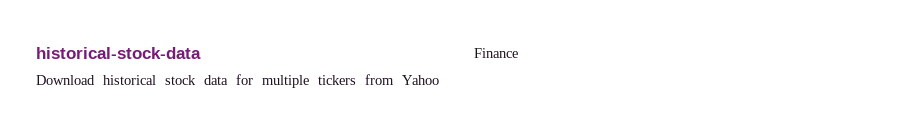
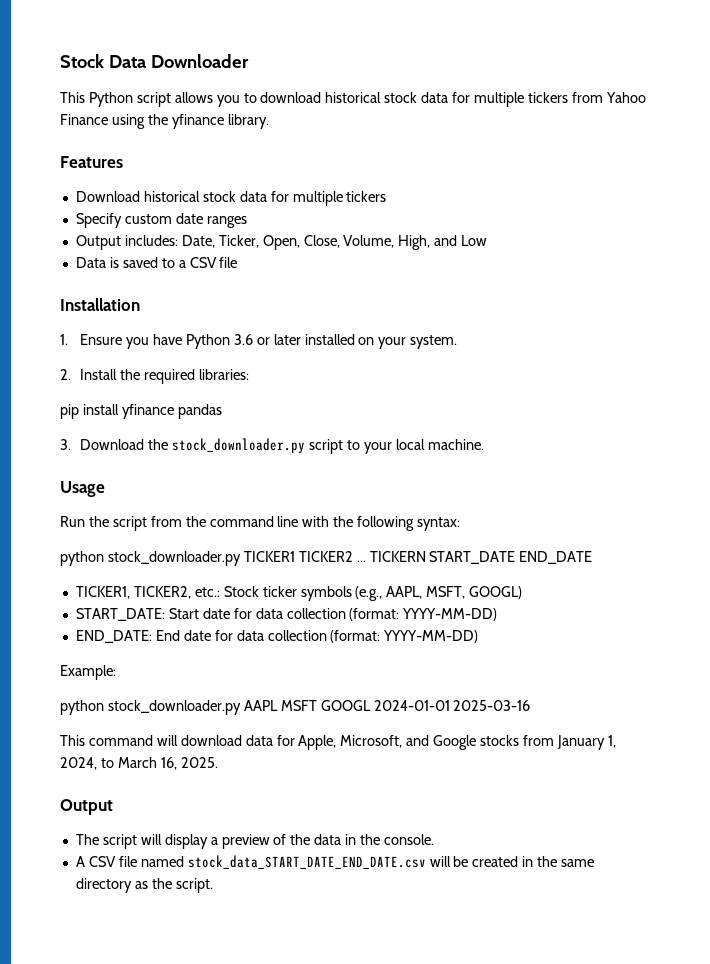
- historical-stock-data
- Download historical stock data for multiple tickers from Yahoo Finance
+ Stock Data Downloader
+ This Python script allows you to download historical stock data for multiple tickers from Yahoo Finance using the yfinance library.
+ Features
+ Download historical stock data for multiple tickers
+ Specify custom date ranges
+ Output includes: Date, Ticker, Open, Close, Volume, High, and Low
+ Data is saved to a CSV file
+ Installation
+ 1. Ensure you have Python 3.6 or later installed on your system.
+ 2. Install the required libraries:
+ pip install yfinance pandas
+ 3. Download the stock_downloader.py script to your local machine.
+ Usage
+ Run the script from the command line with the following syntax:
+ python stock_downloader.py TICKER1 TICKER2 ... TICKERN START_DATE END_DATE
+ TICKER1, TICKER2, etc.: Stock ticker symbols (e.g., AAPL, MSFT, GOOGL)
+ START_DATE: Start date for data collection (format: YYYY-MM-DD)
+ END_DATE: End date for data collection (format: YYYY-MM-DD)
+ Example:
+ python stock_downloader.py AAPL MSFT GOOGL 2024-01-01 2025-03-16
+ This command will download data for Apple, Microsoft, and Google stocks from January 1, 2024, to March 16, 2025.
+ Output
+ The script will display a preview of the data in the console.
+ A CSV file named stock_data_START_DATE_END_DATE.csv will be created in the same directory as the script.

